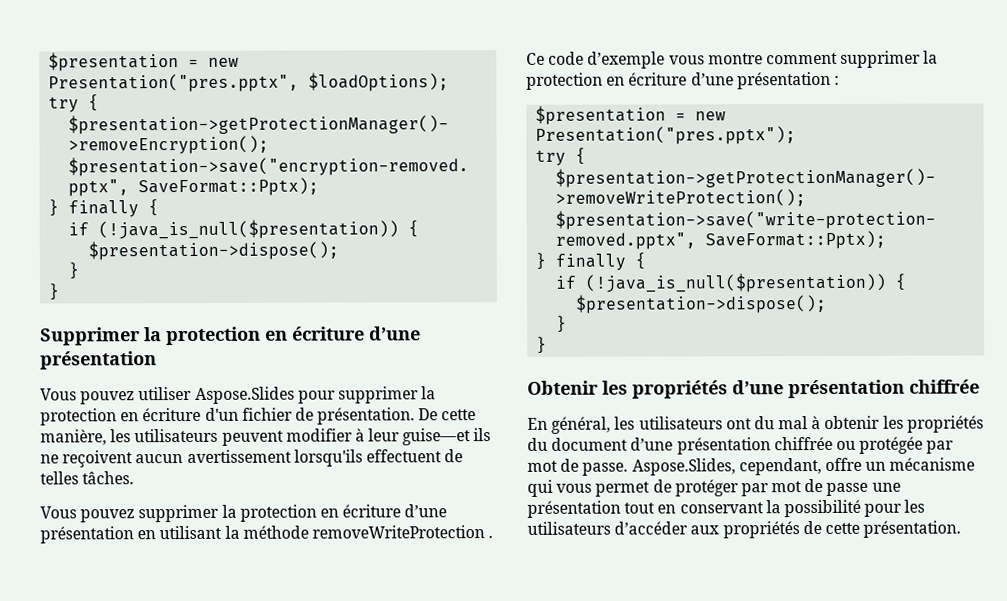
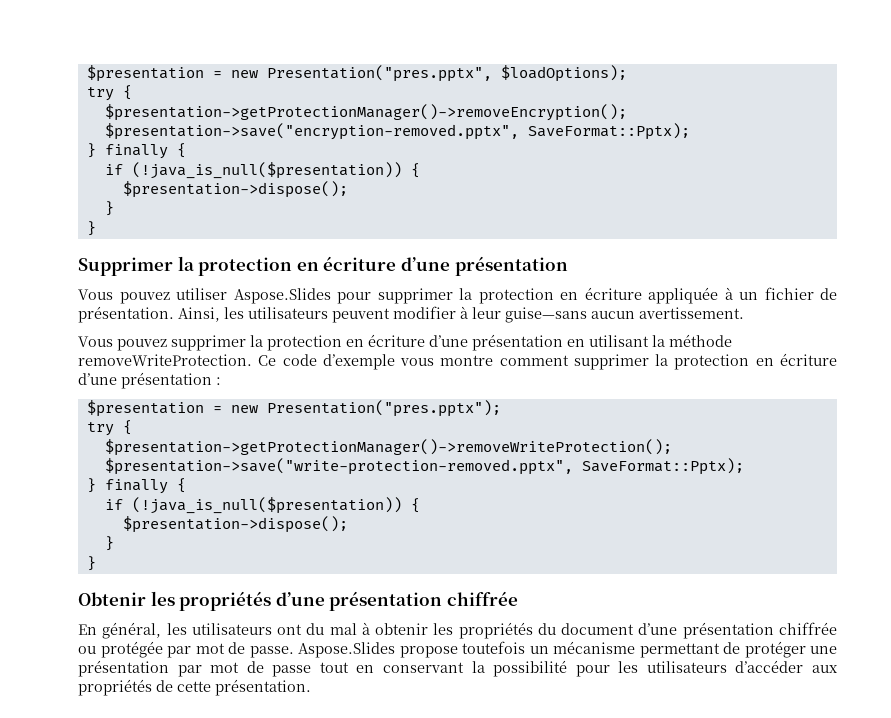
- Vous pouvez utiliser Aspose.Slides pour supprimer la protection en écriture d'un fichier de présentation. De cette manière, les utilisateurs peuvent modifier à leur guise—et ils ne reçoivent aucun avertissement lorsqu'ils effectuent de telles tâches.
+ Vous pouvez utiliser Aspose.Slides pour supprimer la protection en écriture appliquée à un fichier de présentation. Ainsi, les utilisateurs peuvent modifier à leur guise—sans aucun avertissement.
- Vous pouvez supprimer la protection en écriture d’une présentation en utilisant la méthode removeWriteProtection .
+ Vous pouvez supprimer la protection en écriture d’une présentation en utilisant la méthode removeWriteProtection.
- Aspose.Slides, cependant, offre un mécanisme qui vous permet de protéger par mot de passe une présentation tout en conservant la possibilité pour les utilisateurs d’accéder aux propriétés de cette présentation.
+ Aspose.Slides propose toutefois un mécanisme permettant de protéger une présentation par mot de passe tout en conservant la possibilité pour les utilisateurs d’accéder aux propriétés de cette présentation.

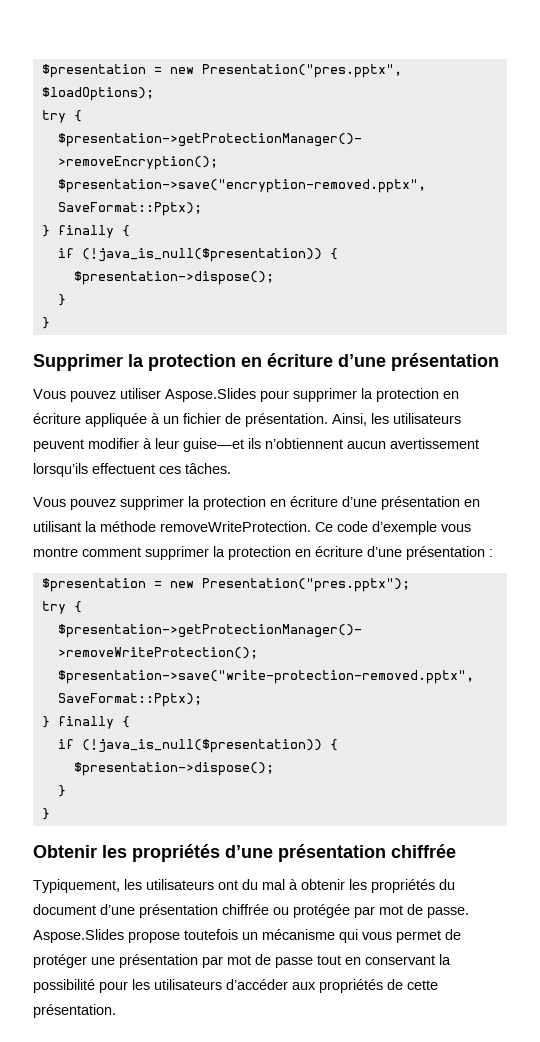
- Ainsi, les utilisateurs peuvent modifier à leur guise—sans aucun avertissement.
+ Ainsi, les utilisateurs peuvent modifier à leur guise—et ils n’obtiennent aucun avertissement lorsqu’ils effectuent ces tâches.
- En général, les utilisateurs ont du mal à obtenir les propriétés du document d’une présentation chiffrée ou protégée par mot de passe.
+ Typiquement, les utilisateurs ont du mal à obtenir les propriétés du document d’une présentation chiffrée ou protégée par mot de passe.
- Aspose.Slides propose toutefois un mécanisme permettant de protéger une présentation par mot de passe tout en conservant la possibilité pour les utilisateurs d’accéder aux propriétés de cette présentation.
+ Aspose.Slides propose toutefois un mécanisme qui vous permet de protéger une présentation par mot de passe tout en conservant la possibilité pour les utilisateurs d’accéder aux propriétés de cette présentation.

